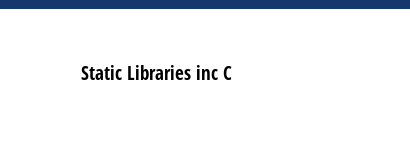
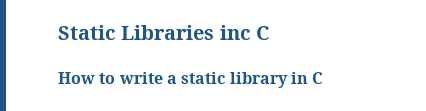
+ How to write a static library in C

